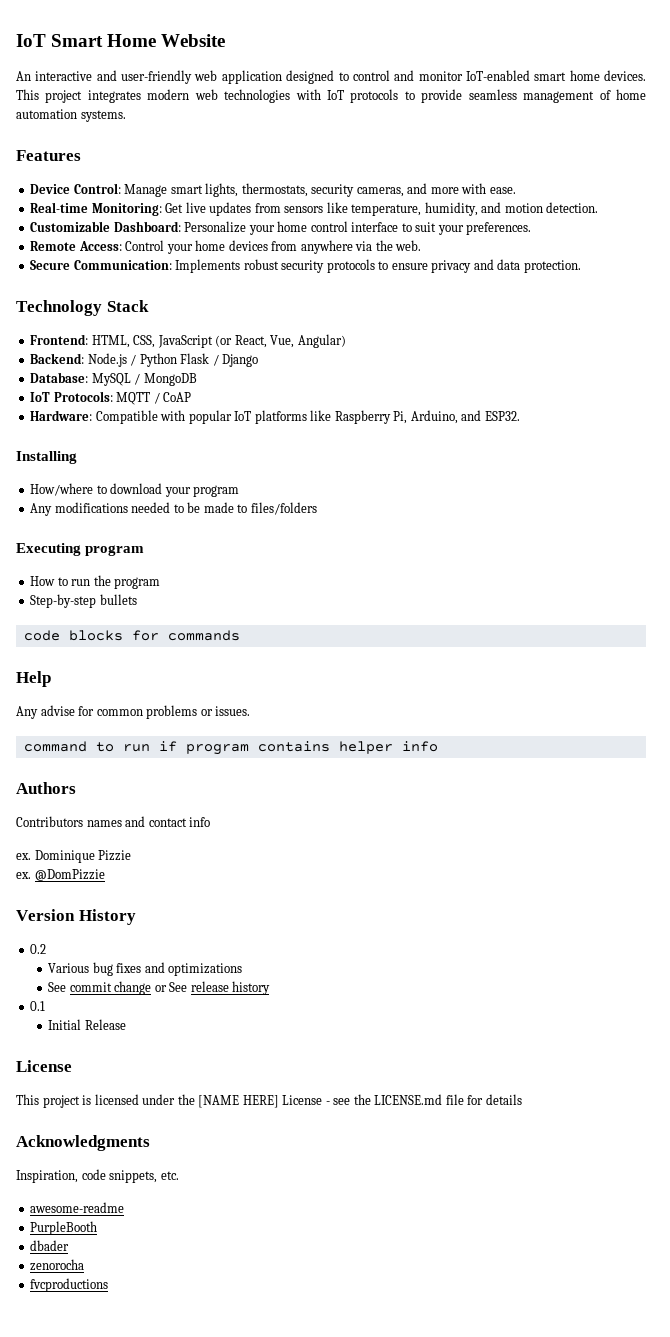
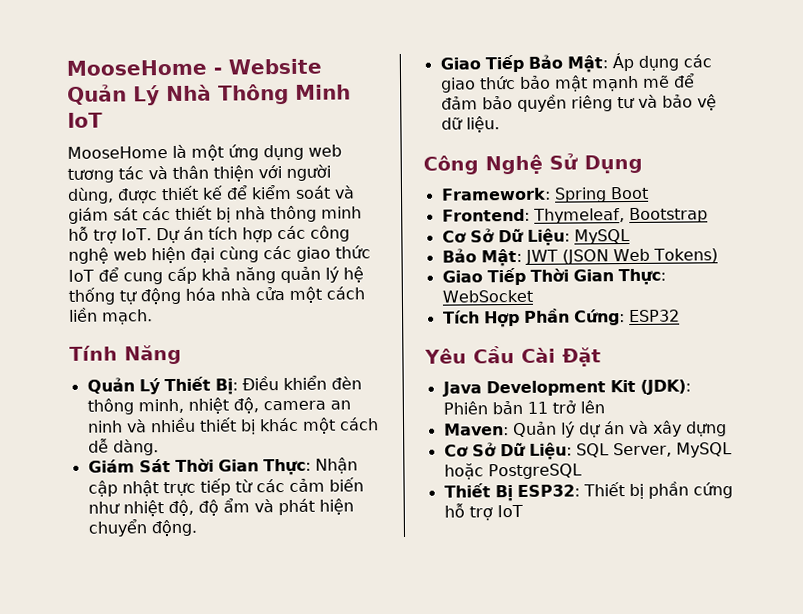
- IoT Smart Home Website
- An interactive and user-friendly web application designed to control and monitor IoT-enabled smart home devices. This project integrates modern web technologies with IoT protocols to provide seamless management of home automation systems.
- Features
- Device Control: Manage smart lights, thermostats, security cameras, and more with ease.
- Real-time Monitoring: Get live updates from sensors like temperature, humidity, and motion detection.
- Customizable Dashboard: Personalize your home control interface to suit your preferences.
- Remote Access: Control your home devices from anywhere via the web.
- Secure Communication: Implements robust security protocols to ensure privacy and data protection.
- Technology Stack
- Frontend: HTML, CSS, JavaScript (or React, Vue, Angular)
- Backend: Node.js / Python Flask / Django
- Database: MySQL / MongoDB
- IoT Protocols: MQTT / CoAP
- Hardware: Compatible with popular IoT platforms like Raspberry Pi, Arduino, and ESP32.
- Installing
- How/where to download your program
- Any modifications needed to be made to files/folders
- Executing program
- How to run the program
- Step-by-step bullets
- code blocks for commands
- Help
- Any advise for common problems or issues.
- command to run if program contains helper info
- Authors
- Contributors names and contact info
- ex. Dominique Pizzie
- ex. @DomPizzie
- Version History
- 0.2
- Various bug fixes and optimizations
- See commit change or See release history
- 0.1
- Initial Release
- License
- This project is licensed under the [NAME HERE] License - see the LICENSE.md file for details
- Acknowledgments
- Inspiration, code snippets, etc.
- awesome-readme
- PurpleBooth
- dbader
- zenorocha
- fvcproductions
+ MooseHome - Website Quản Lý Nhà Thông Minh IoT
+ MooseHome là một ứng dụng web tương tác và thân thiện với người dùng, được thiết kế để kiểm soát và giám sát các thiết bị nhà thông minh hỗ trợ IoT. Dự án tích hợp các công nghệ web hiện đại cùng các giao thức IoT để cung cấp khả năng quản lý hệ thống tự động hóa nhà cửa một cách liền mạch.
+ Tính Năng
+ Quản Lý Thiết Bị: Điều khiển đèn thông minh, nhiệt độ, camera an ninh và nhiều thiết bị khác một cách dễ dàng.
+ Giám Sát Thời Gian Thực: Nhận cập nhật trực tiếp từ các cảm biến như nhiệt độ, độ ẩm và phát hiện chuyển động.
+ Giao Tiếp Bảo Mật: Áp dụng các giao thức bảo mật mạnh mẽ để đảm bảo quyền riêng tư và bảo vệ dữ liệu.
+ Công Nghệ Sử Dụng
+ Framework: Spring Boot
+ Frontend: Thymeleaf, Bootstrap
+ Cơ Sở Dữ Liệu: MySQL
+ Bảo Mật: JWT (JSON Web Tokens)
+ Giao Tiếp Thời Gian Thực: WebSocket
+ Tích Hợp Phần Cứng: ESP32
+ Yêu Cầu Cài Đặt
+ Java Development Kit (JDK): Phiên bản 11 trở lên
+ Maven: Quản lý dự án và xây dựng
+ Cơ Sở Dữ Liệu: SQL Server, MySQL hoặc PostgreSQL
+ Thiết Bị ESP32: Thiết bị phần cứng hỗ trợ IoT

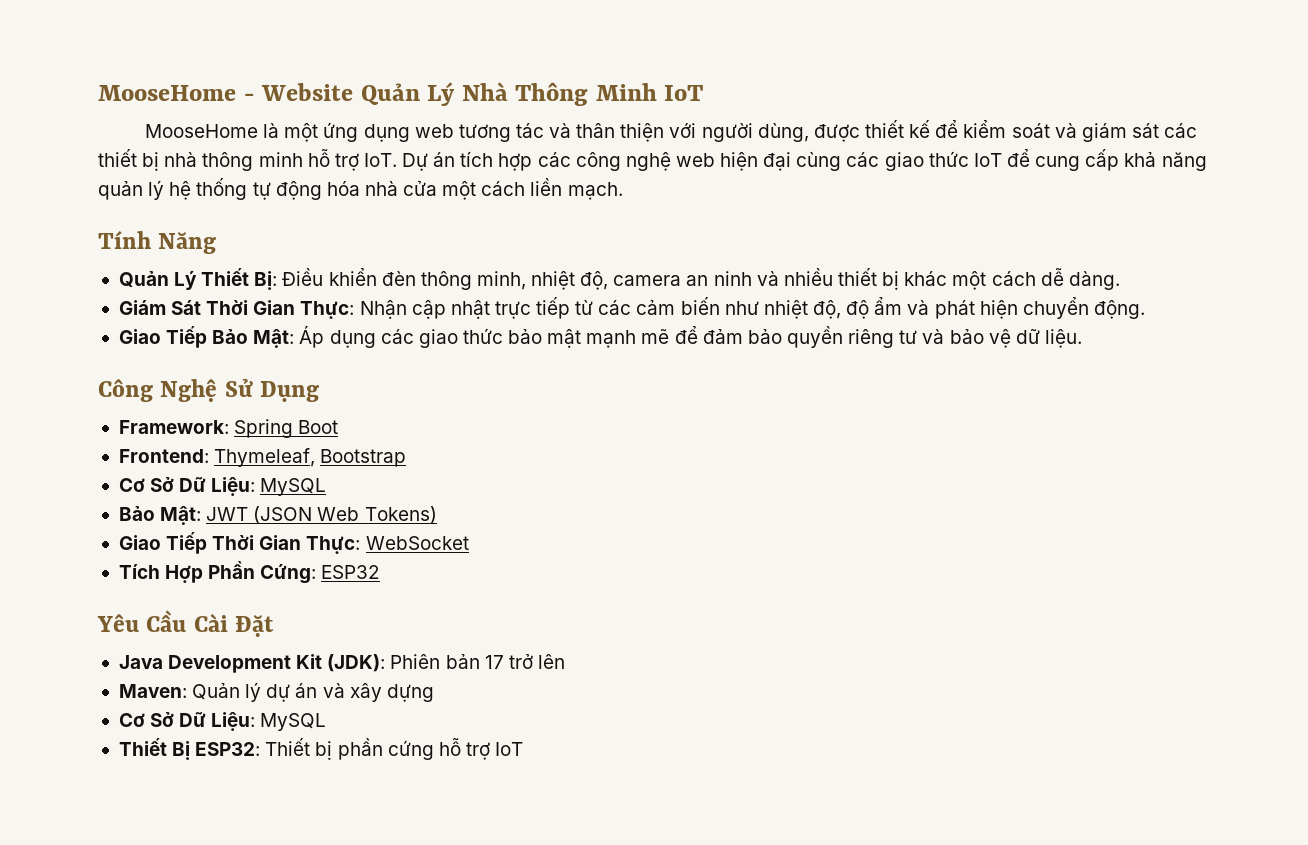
- Java Development Kit (JDK): Phiên bản 11 trở lên
+ Java Development Kit (JDK): Phiên bản 17 trở lên
  Maven: Quản lý dự án và xây dựng
- Cơ Sở Dữ Liệu: SQL Server, MySQL hoặc PostgreSQL
+ Cơ Sở Dữ Liệu: MySQL

